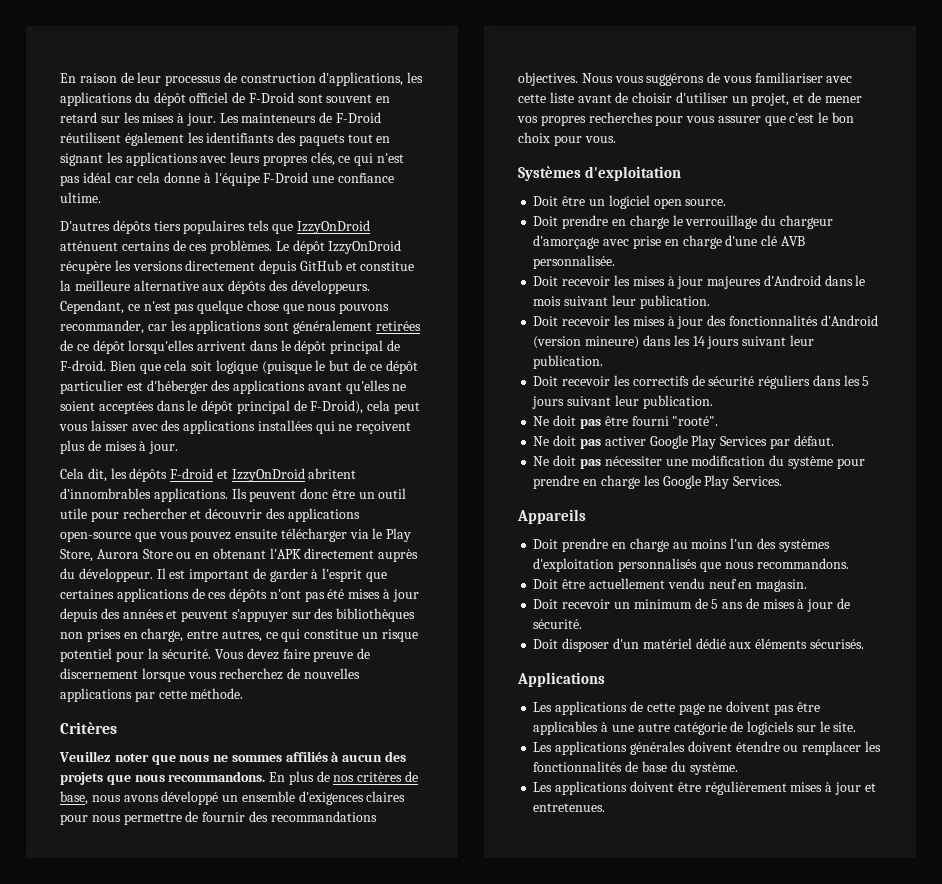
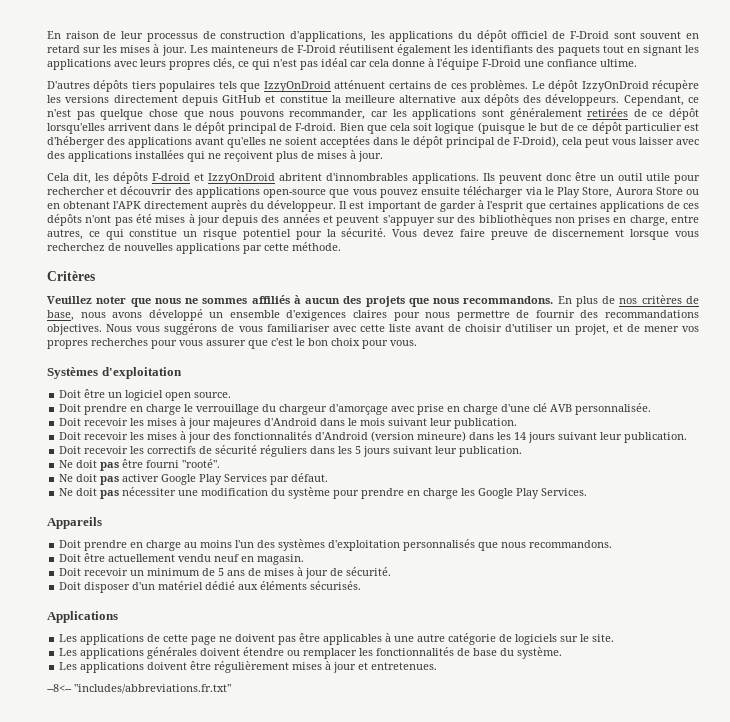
+ --8<-- "includes/abbreviations.fr.txt"

